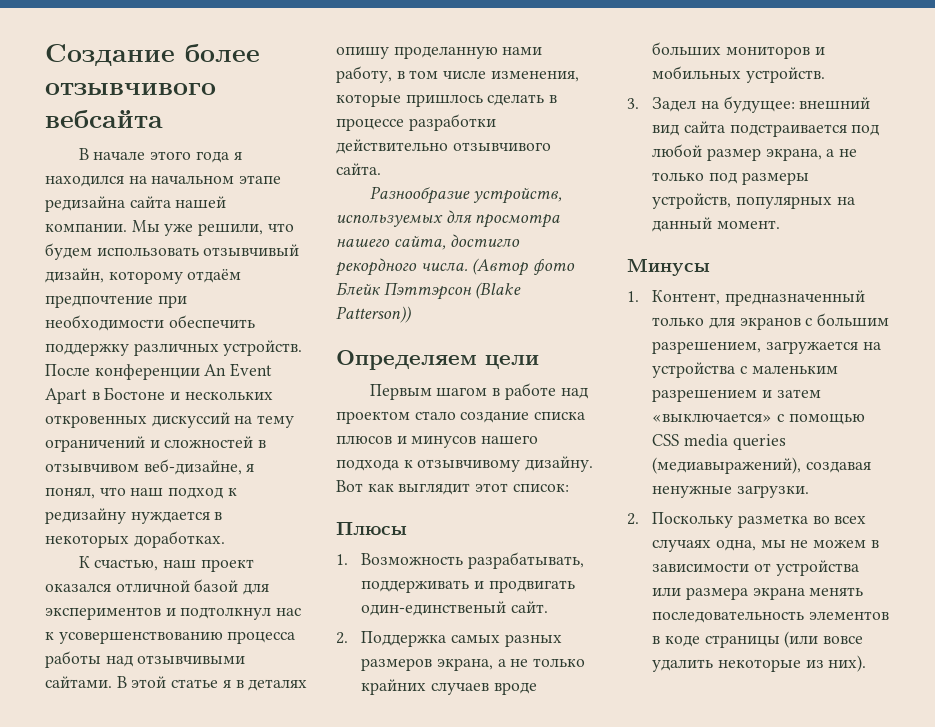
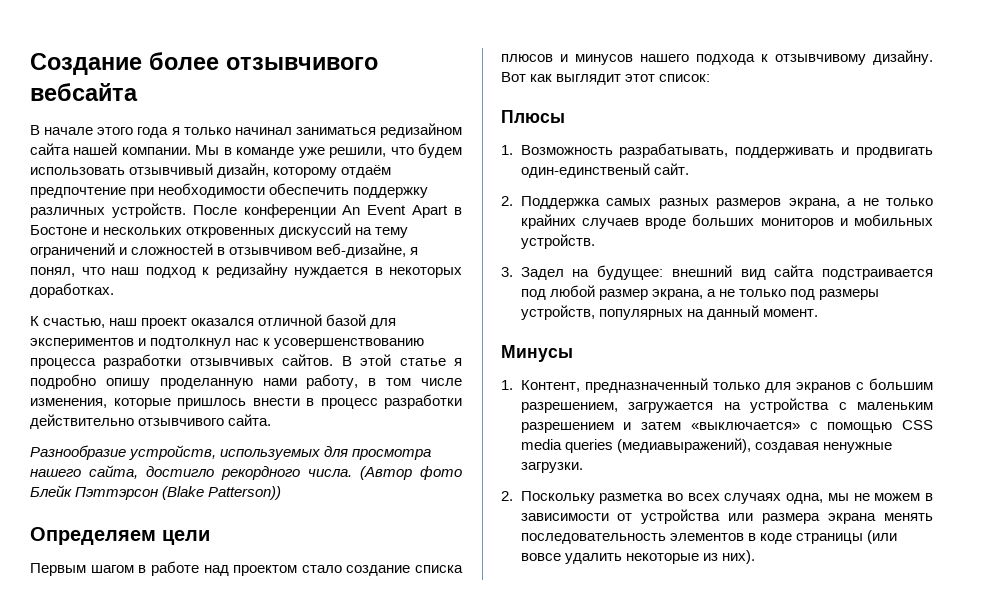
- В начале этого года я находился на начальном этапе редизайна сайта нашей компании.
+ В начале этого года я только начинал заниматься редизайном сайта нашей компании.
- Мы уже решили, что будем использовать отзывчивый дизайн, которому отдаём предпочтение при необходимости обеспечить поддержку различных устройств.
+ Мы в команде уже решили, что будем использовать отзывчивый дизайн, которому отдаём предпочтение при необходимости обеспечить поддержку различных устройств.
- К счастью, наш проект оказался отличной базой для экспериментов и подтолкнул нас к усовершенствованию процесса работы над отзывчивыми сайтами.
+ К счастью, наш проект оказался отличной базой для экспериментов и подтолкнул нас к усовершенствованию процесса разработки отзывчивых сайтов.
- В этой статье я в деталях опишу проделанную нами работу, в том числе изменения, которые пришлось сделать в процессе разработки действительно отзывчивого сайта.
+ В этой статье я подробно опишу проделанную нами работу, в том числе изменения, которые пришлось внести в процесс разработки действительно отзывчивого сайта.

